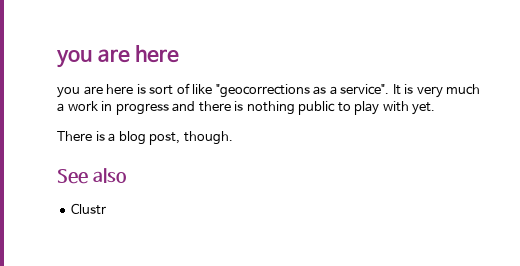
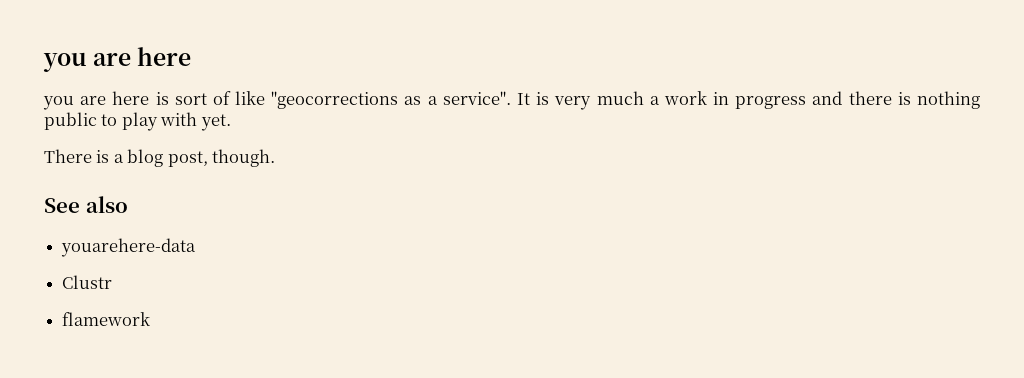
+ youarehere-data
+ flamework

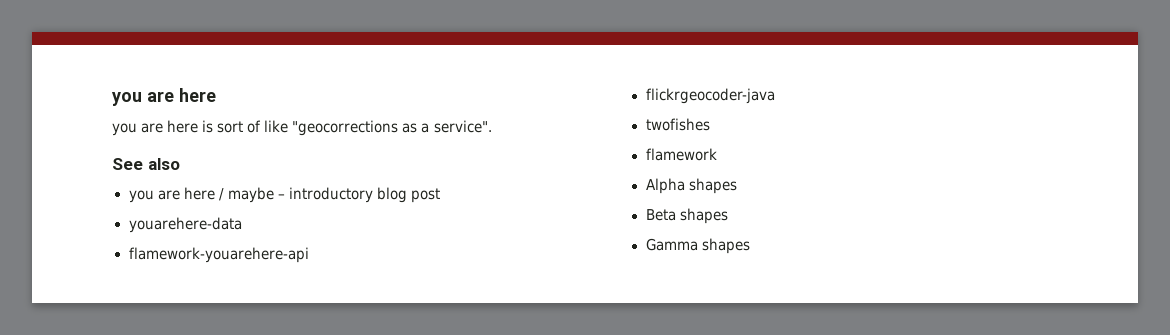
- you are here is sort of like "geocorrections as a service". It is very much a work in progress and there is nothing public to play with yet.
- There is a blog post, though.
+ you are here is sort of like "geocorrections as a service".
  See also
+ you are here / maybe – introductory blog post
  youarehere-data
- Clustr
+ flamework-youarehere-api
+ flickrgeocoder-java
+ twofishes
  flamework
+ Alpha shapes
+ Beta shapes
+ Gamma shapes

